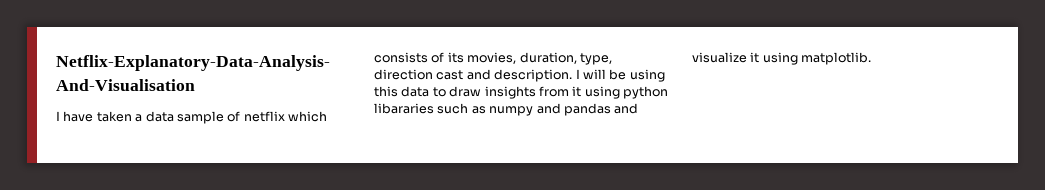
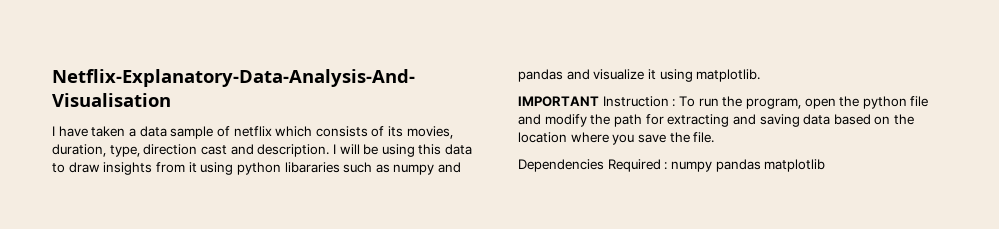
+ IMPORTANT Instruction : To run the program, open the python file and modify the path for extracting and saving data based on the location where you save the file.
+ Dependencies Required : numpy pandas matplotlib

